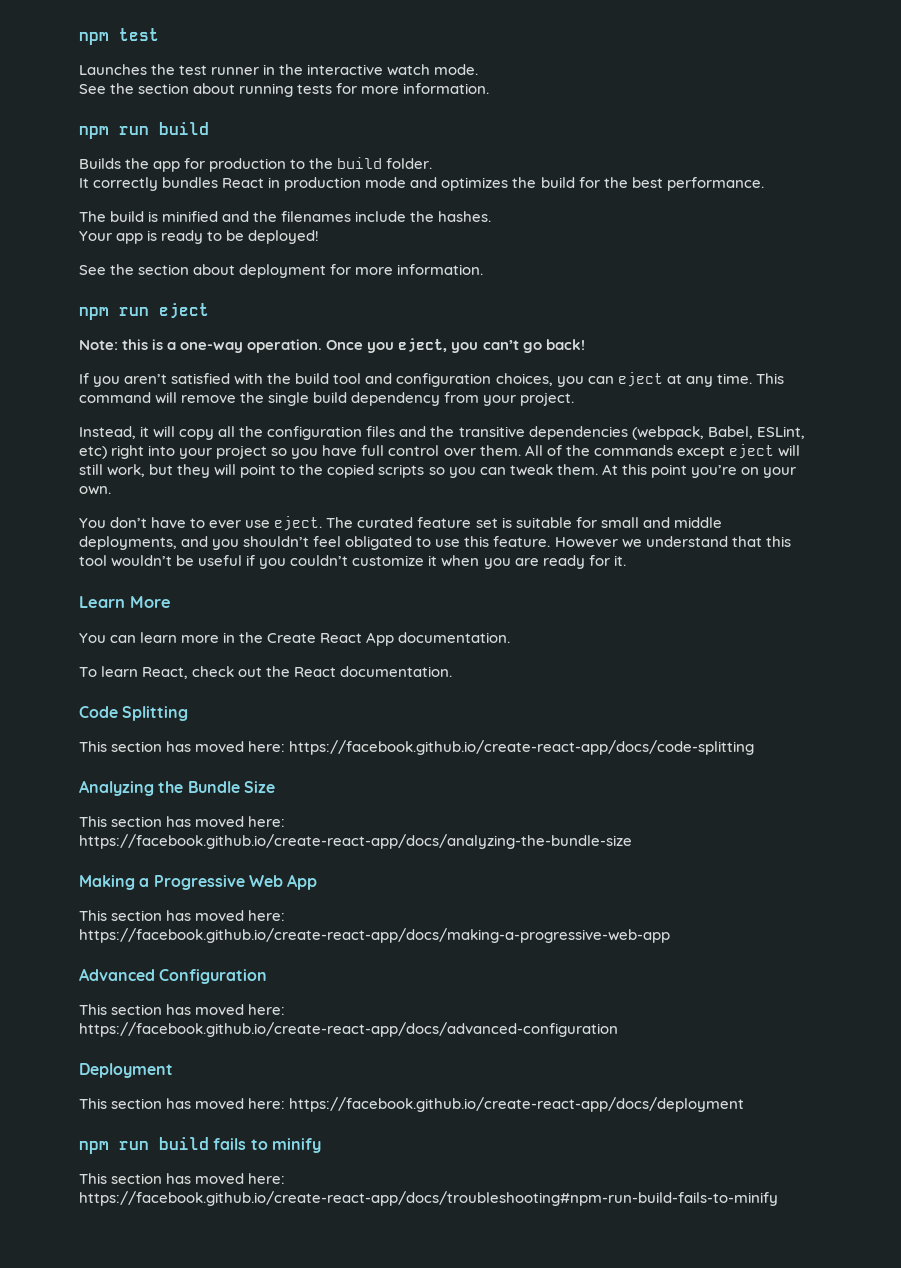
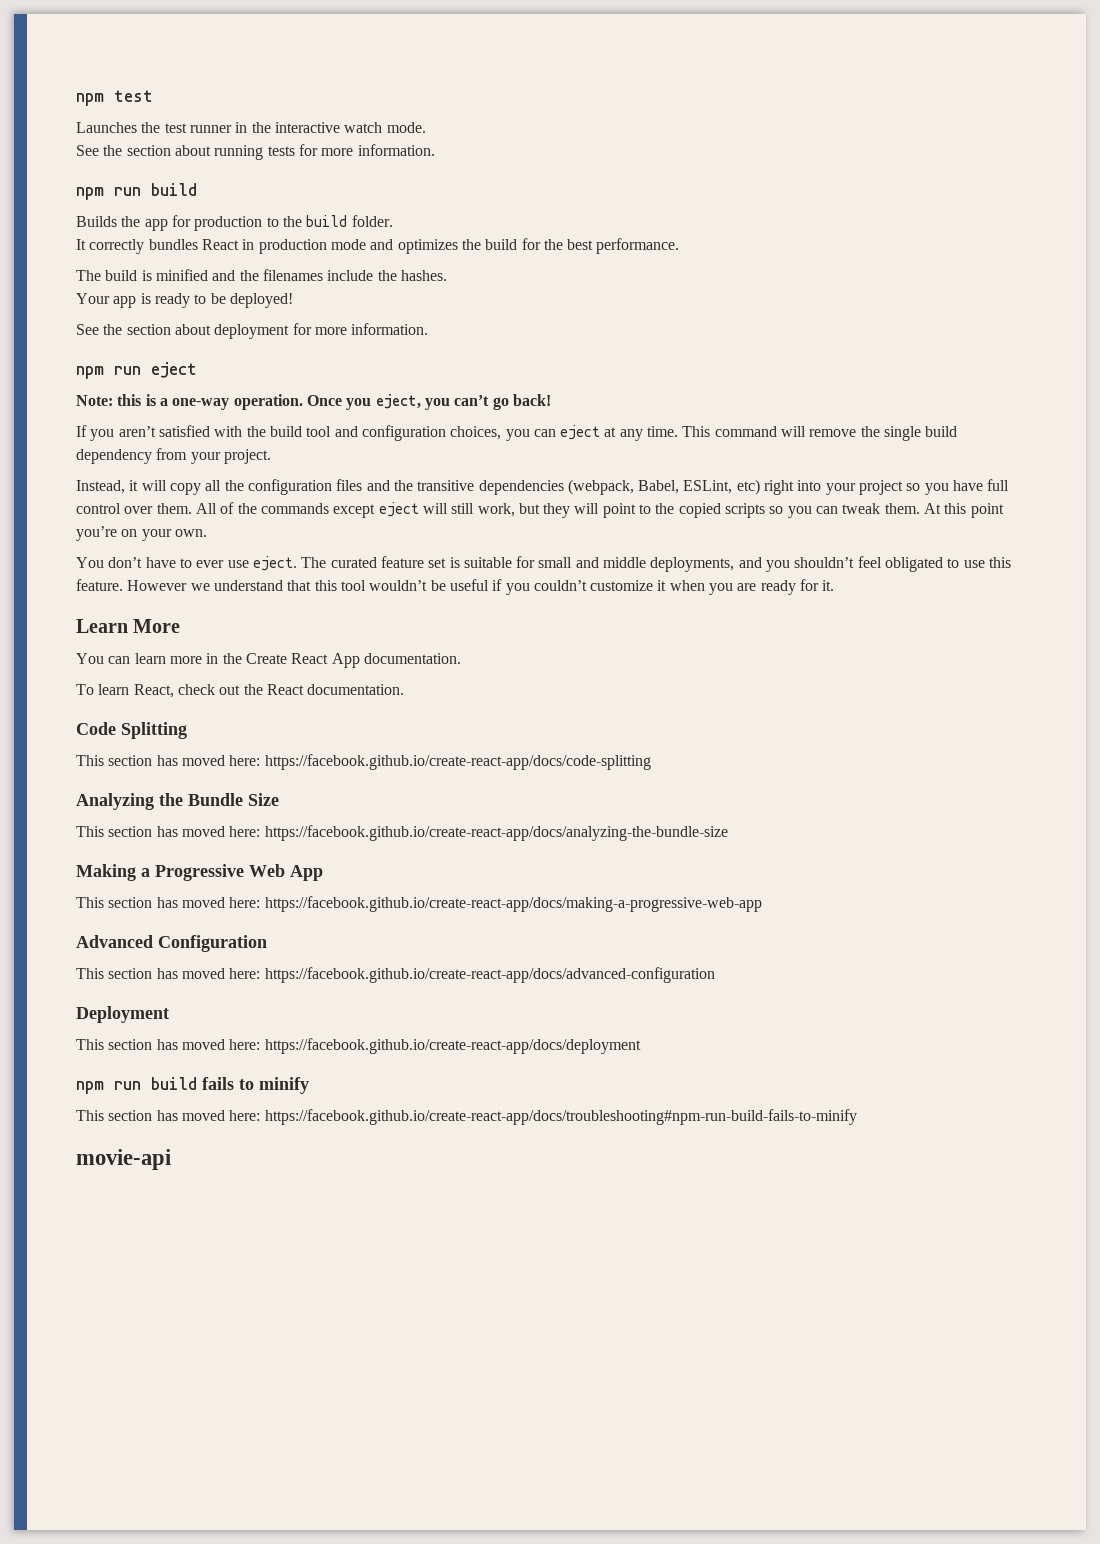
+ movie-api

